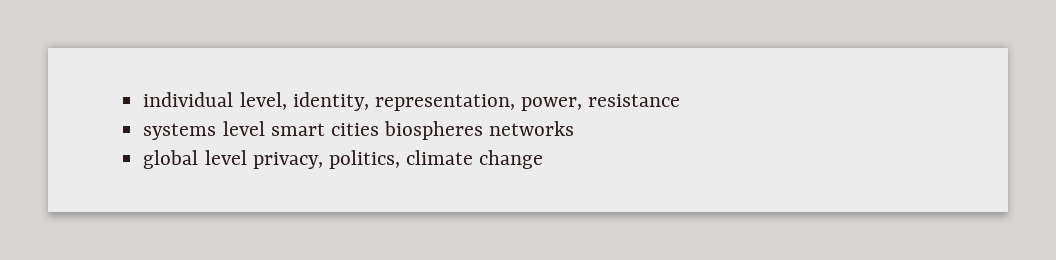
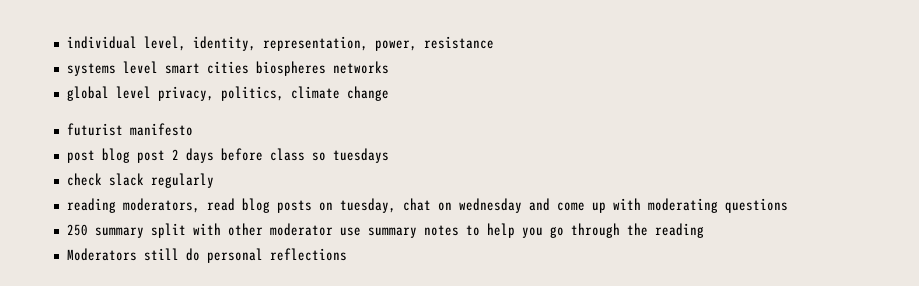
+ futurist manifesto
+ post blog post 2 days before class so tuesdays
+ check slack regularly
+ reading moderators, read blog posts on tuesday, chat on wednesday and come up with moderating questions
+ 250 summary split with other moderator use summary notes to help you go through the reading
+ Moderators still do personal reflections

